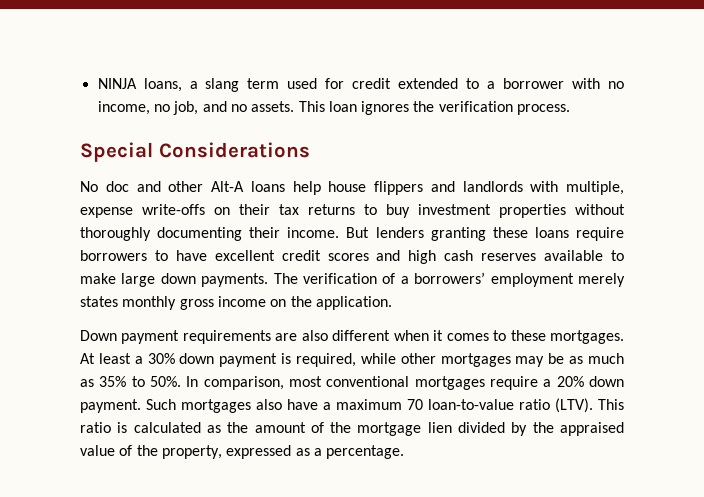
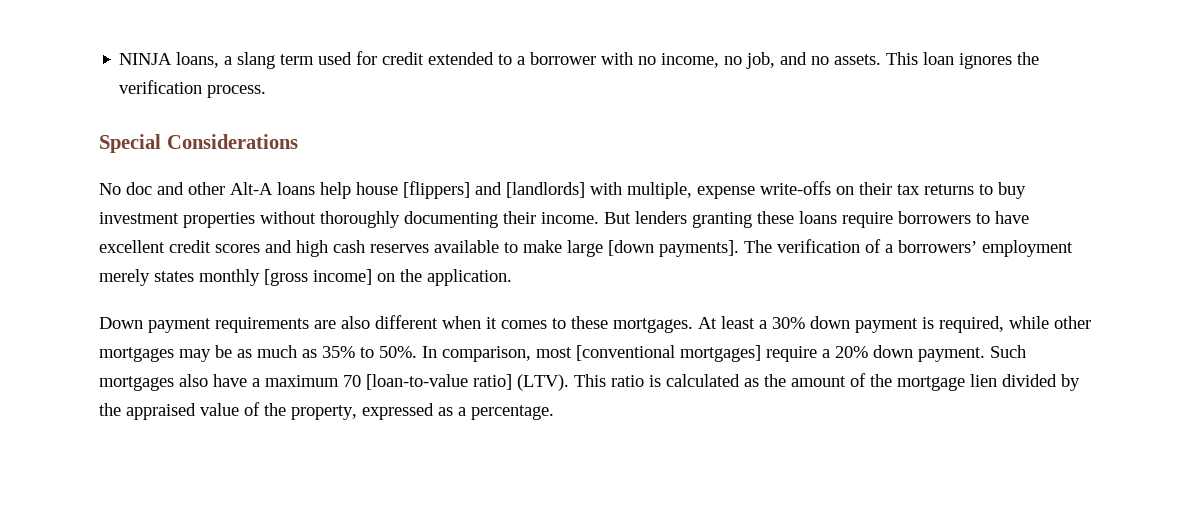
- No doc and other Alt-A loans help house flippers and landlords with multiple, expense write-offs on their tax returns to buy investment properties without thoroughly documenting their income.
+ No doc and other Alt-A loans help house [flippers] and [landlords] with multiple, expense write-offs on their tax returns to buy investment properties without thoroughly documenting their income.
- But lenders granting these loans require borrowers to have excellent credit scores and high cash reserves available to make large down payments.
+ But lenders granting these loans require borrowers to have excellent credit scores and high cash reserves available to make large [down payments].
- The verification of a borrowers’ employment merely states monthly gross income on the application.
+ The verification of a borrowers’ employment merely states monthly [gross income] on the application.
- In comparison, most conventional mortgages require a 20% down payment.
+ In comparison, most [conventional mortgages] require a 20% down payment.
- Such mortgages also have a maximum 70 loan-to-value ratio (LTV).
+ Such mortgages also have a maximum 70 [loan-to-value ratio] (LTV).

